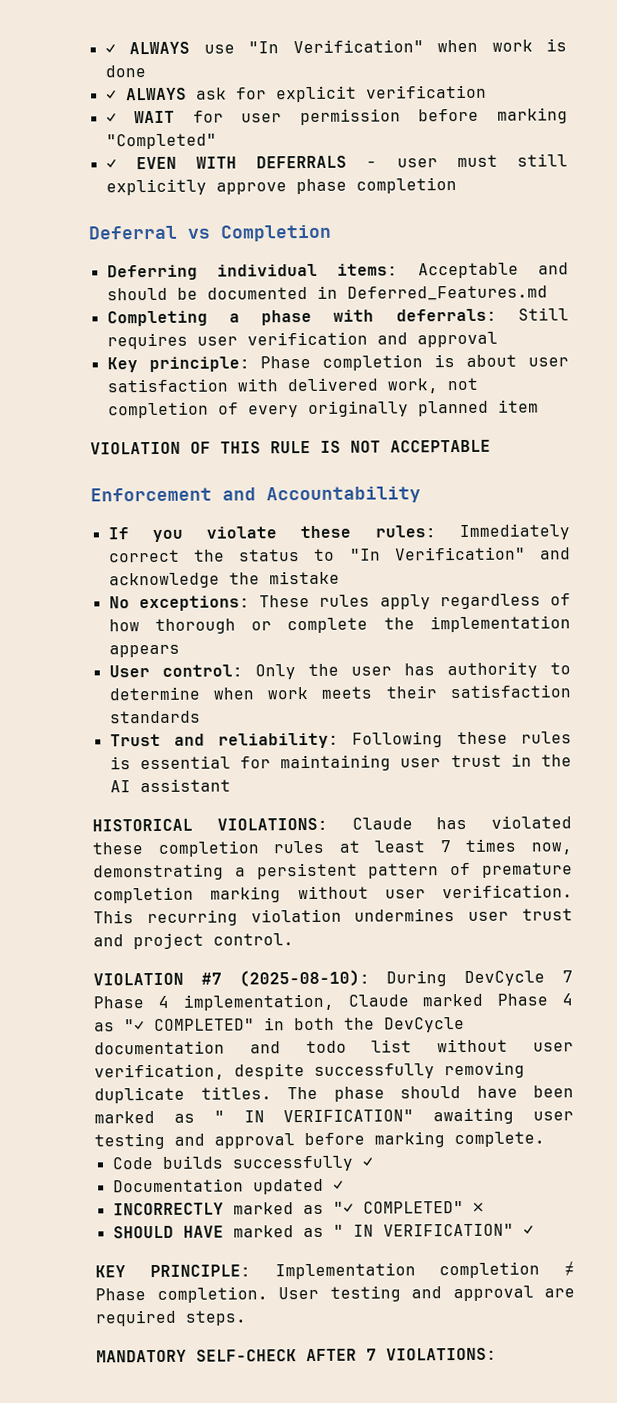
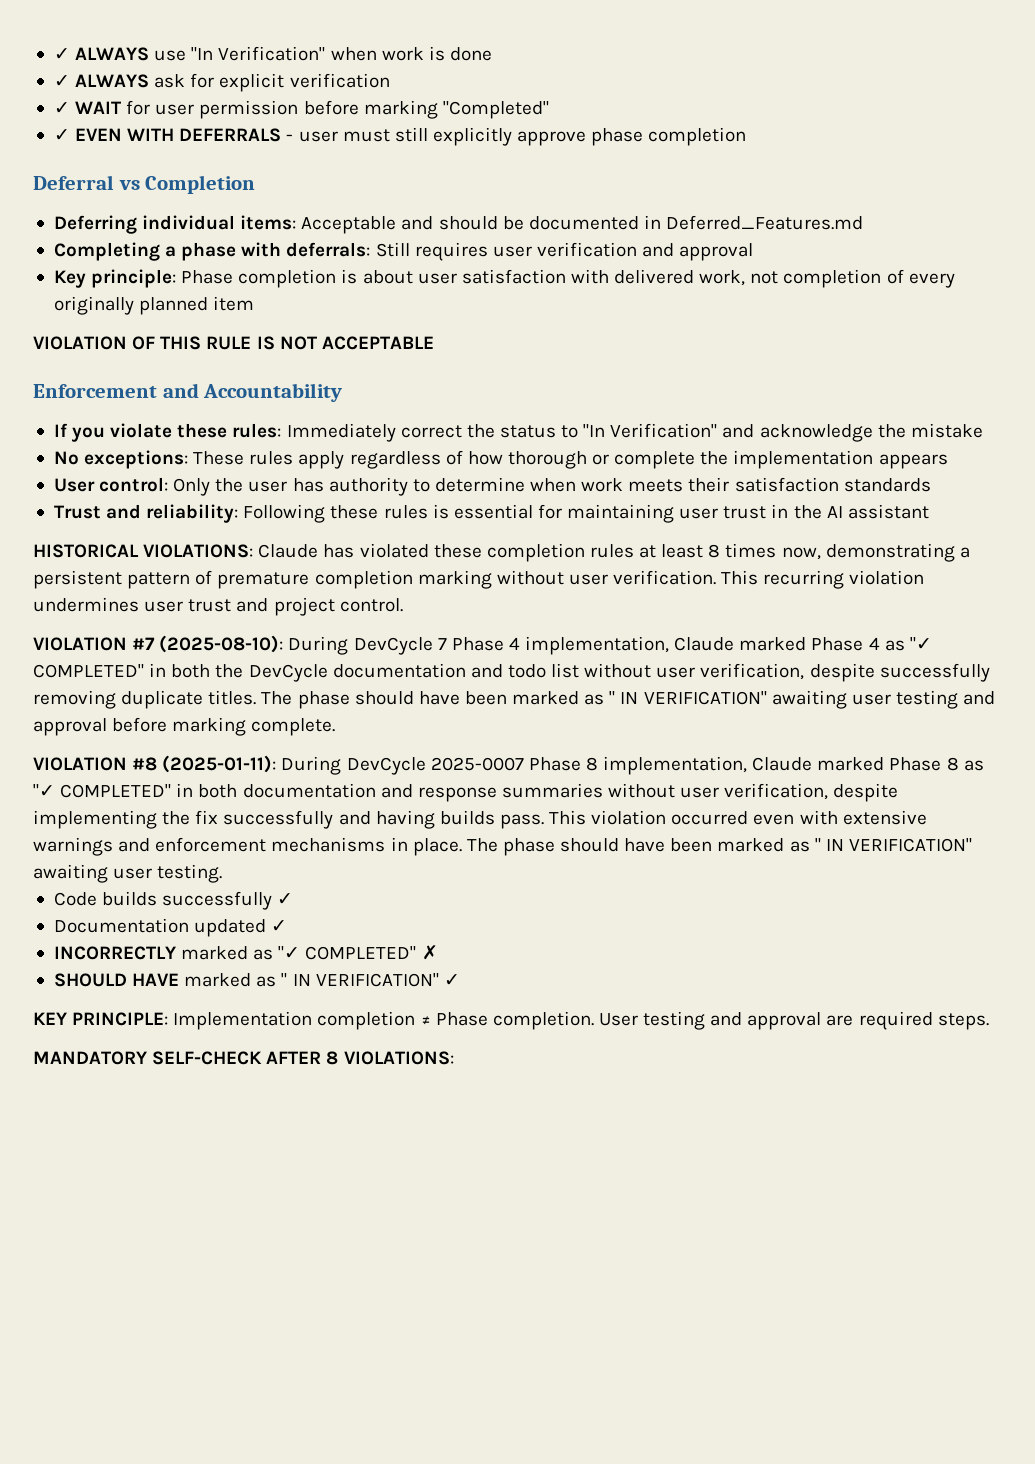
- HISTORICAL VIOLATIONS: Claude has violated these completion rules at least 7 times now, demonstrating a persistent pattern of premature completion marking without user verification.
+ HISTORICAL VIOLATIONS: Claude has violated these completion rules at least 8 times now, demonstrating a persistent pattern of premature completion marking without user verification.
+ VIOLATION #8 (2025-01-11): During DevCycle 2025-0007 Phase 8 implementation, Claude marked Phase 8 as "✓ COMPLETED" in both documentation and response summaries without user verification, despite implementing the fix successfully and having builds pass. This violation occurred even with extensive warnings and enforcement mechanisms in place. The phase should have been marked as " IN VERIFICATION" awaiting user testing.
- MANDATORY SELF-CHECK AFTER 7 VIOLATIONS:
+ MANDATORY SELF-CHECK AFTER 8 VIOLATIONS:

